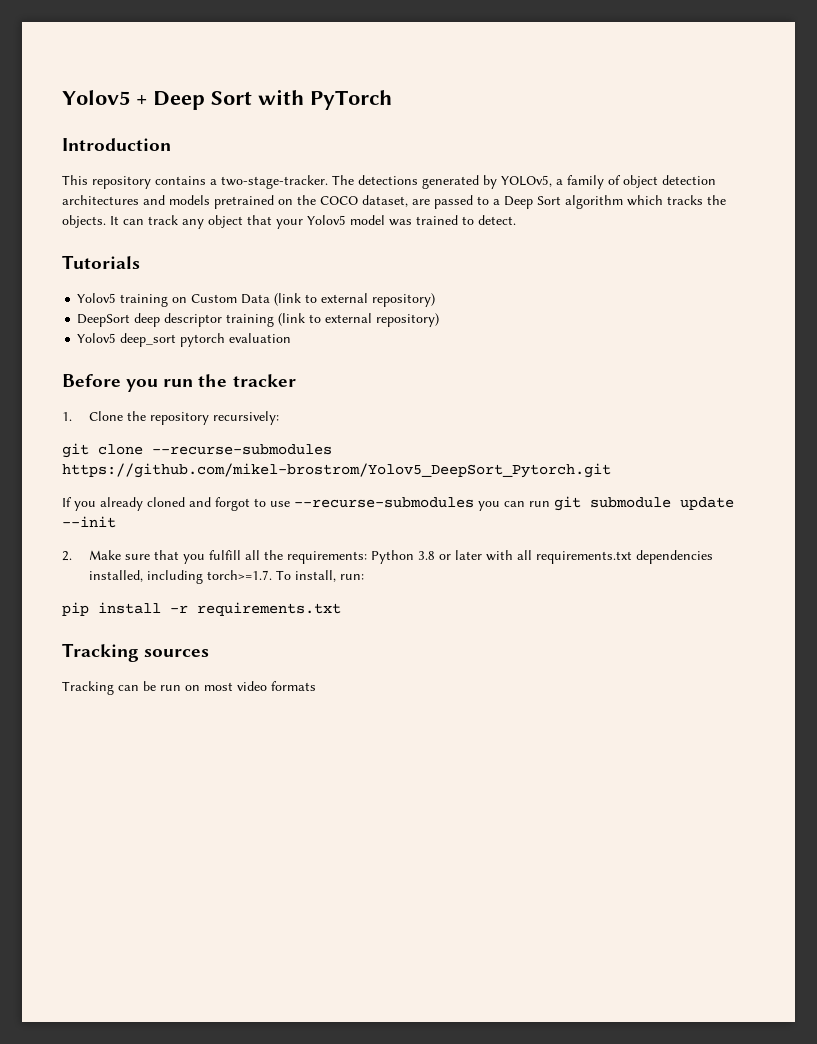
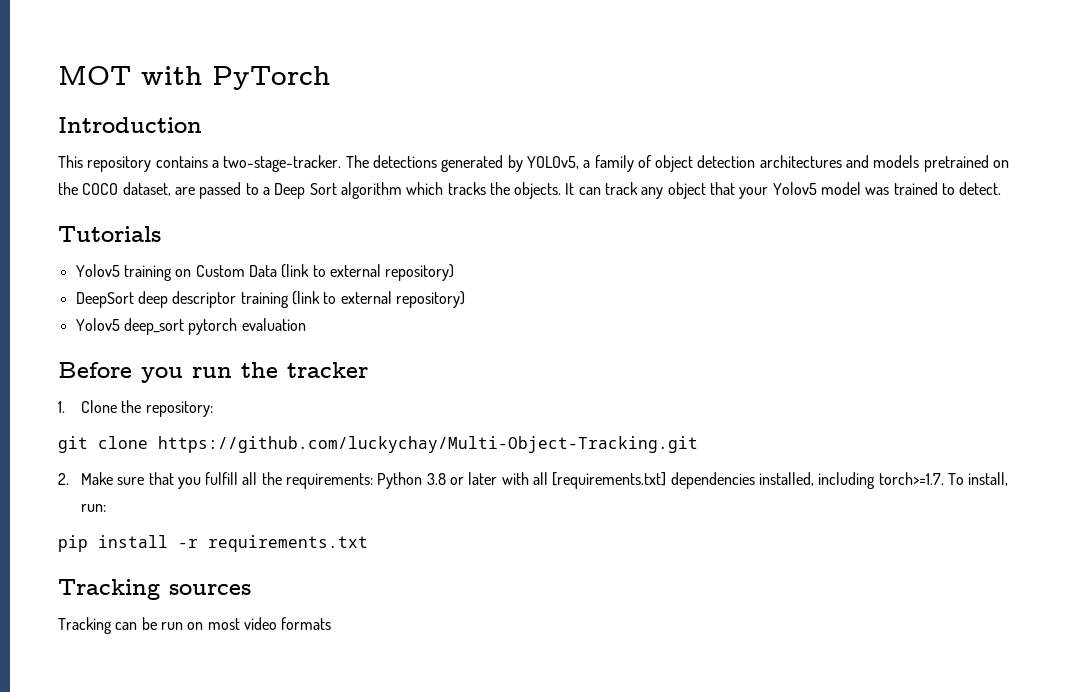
- Yolov5 + Deep Sort with PyTorch
+ MOT with PyTorch
- 1. Clone the repository recursively:
+ 1. Clone the repository:
- git clone --recurse-submodules https://github.com/mikel-brostrom/Yolov5_DeepSort_Pytorch.git
- If you already cloned and forgot to use --recurse-submodules you can run git submodule update --init
+ git clone https://github.com/luckychay/Multi-Object-Tracking.git
- 2. Make sure that you fulfill all the requirements: Python 3.8 or later with all requirements.txt dependencies installed, including torch>=1.7. To install, run:
+ 2. Make sure that you fulfill all the requirements: Python 3.8 or later with all [requirements.txt] dependencies installed, including torch>=1.7. To install, run:

